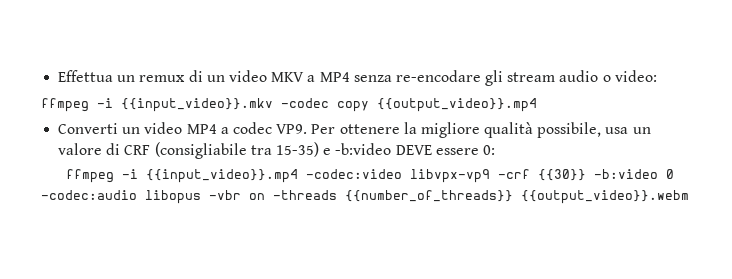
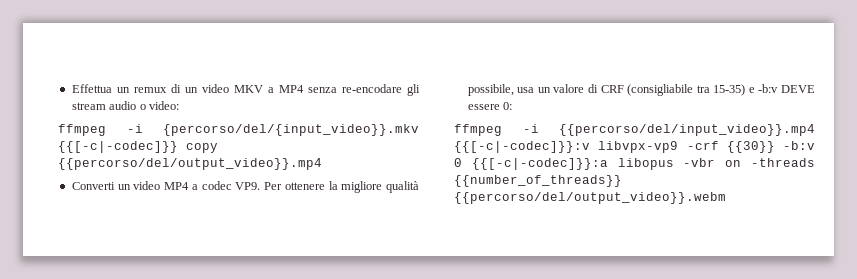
- ffmpeg -i {{input_video}}.mkv -codec copy {{output_video}}.mp4
+ ffmpeg -i {percorso/del/{input_video}}.mkv {{[-c|-codec]}} copy {{percorso/del/output_video}}.mp4
- Converti un video MP4 a codec VP9. Per ottenere la migliore qualità possibile, usa un valore di CRF (consigliabile tra 15-35) e -b:video DEVE essere 0:
+ Converti un video MP4 a codec VP9. Per ottenere la migliore qualità possibile, usa un valore di CRF (consigliabile tra 15-35) e -b:v DEVE essere 0:
- ffmpeg -i {{input_video}}.mp4 -codec:video libvpx-vp9 -crf {{30}} -b:video 0 -codec:audio libopus -vbr on -threads {{number_of_threads}} {{output_video}}.webm
+ ffmpeg -i {{percorso/del/input_video}}.mp4 {{[-c|-codec]}}:v libvpx-vp9 -crf {{30}} -b:v 0 {{[-c|-codec]}}:a libopus -vbr on -threads {{number_of_threads}} {{percorso/del/output_video}}.webm

